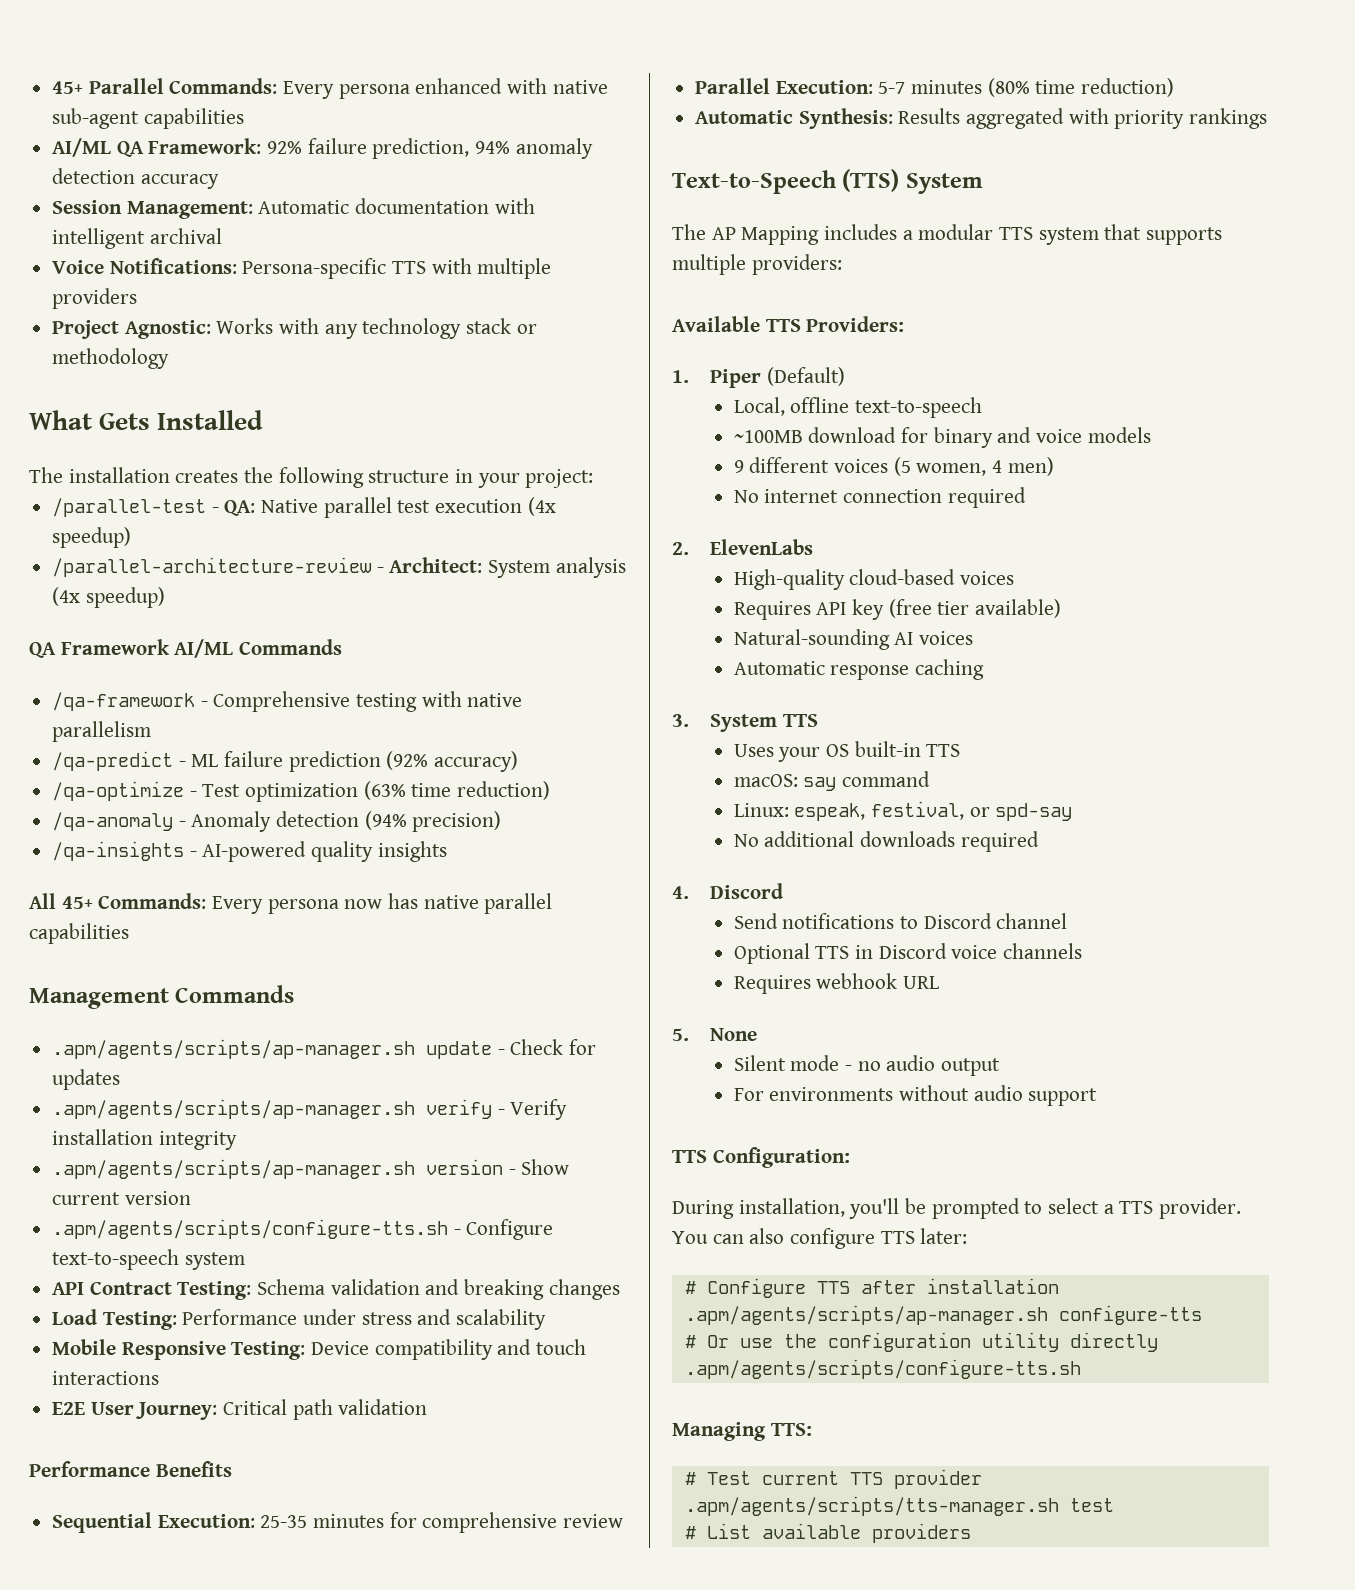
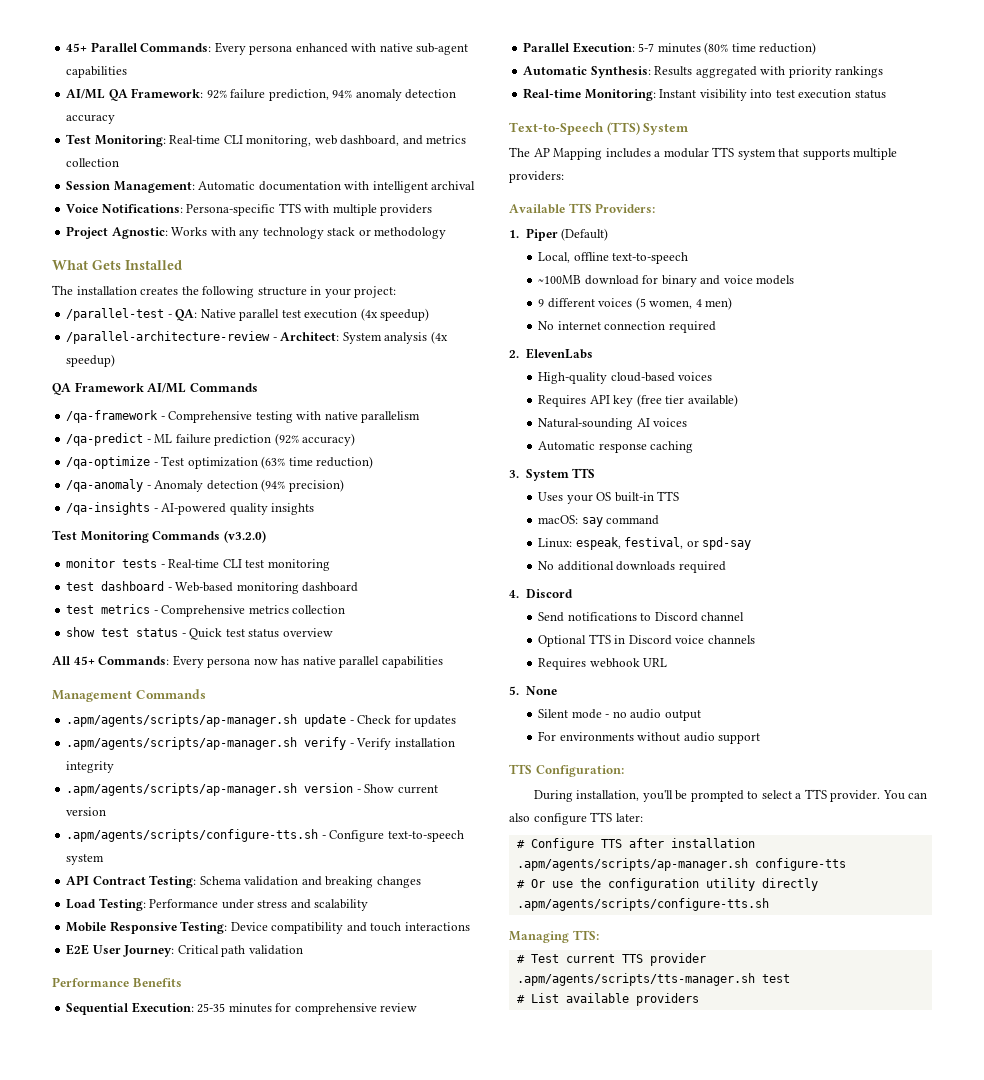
+ Test Monitoring: Real-time CLI monitoring, web dashboard, and metrics collection
+ Test Monitoring Commands (v3.2.0)
+ monitor tests - Real-time CLI test monitoring
+ test dashboard - Web-based monitoring dashboard
+ test metrics - Comprehensive metrics collection
+ show test status - Quick test status overview
+ Real-time Monitoring: Instant visibility into test execution status

